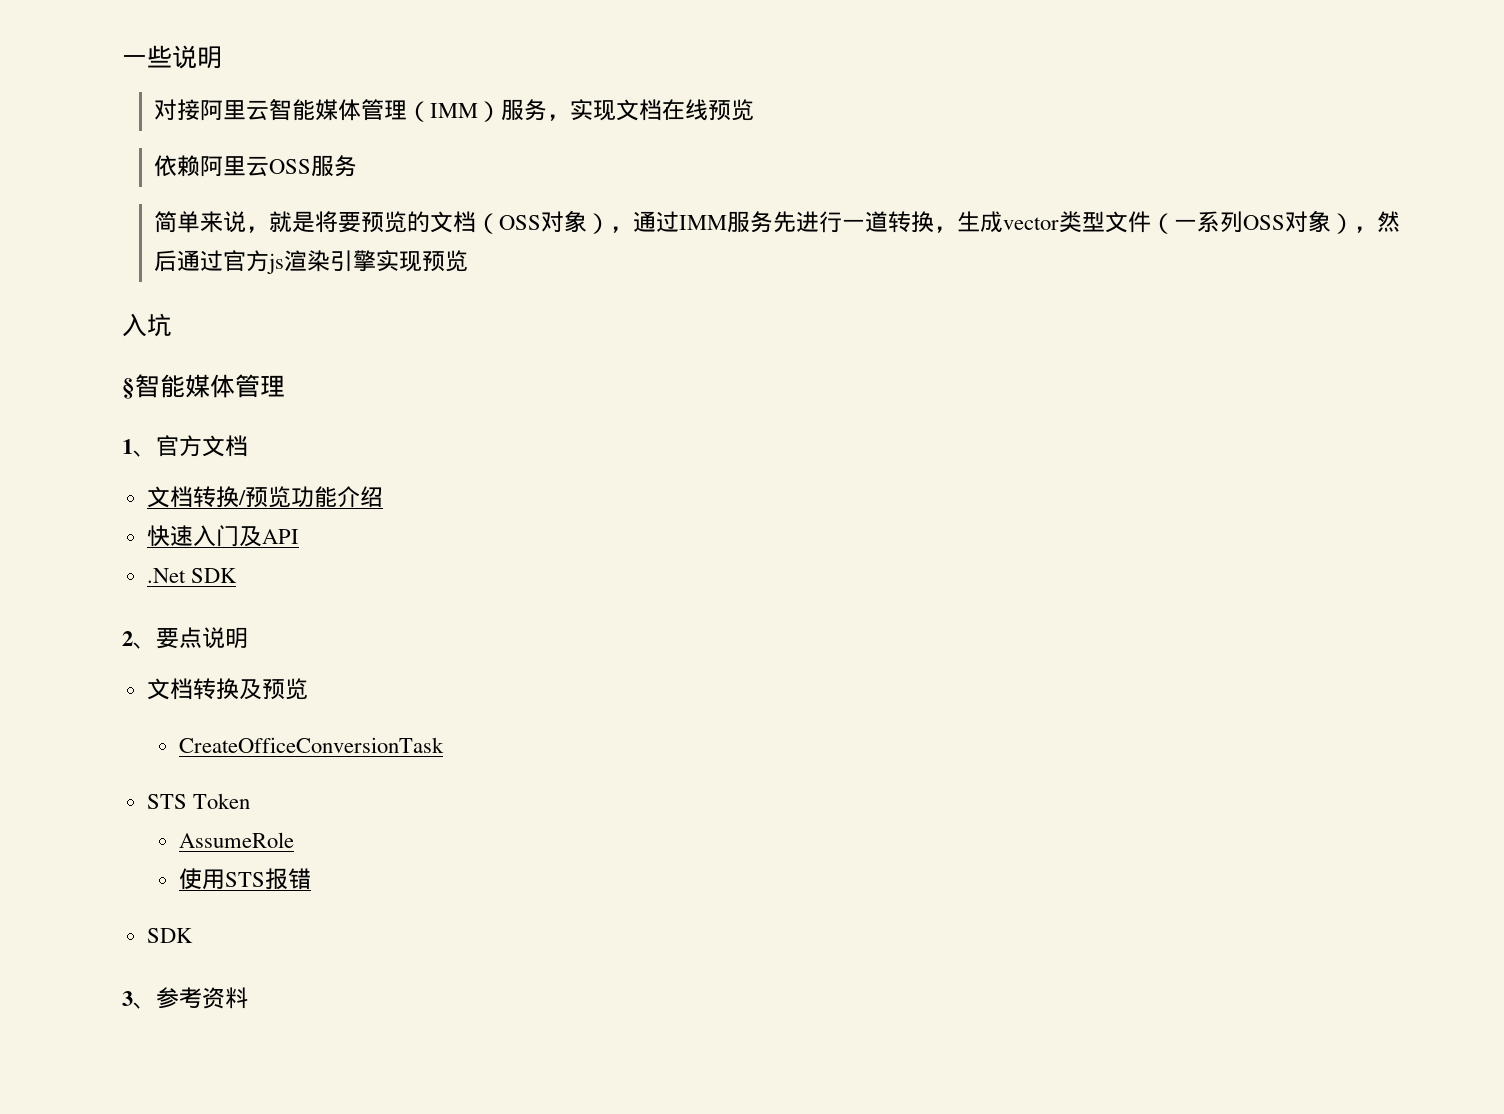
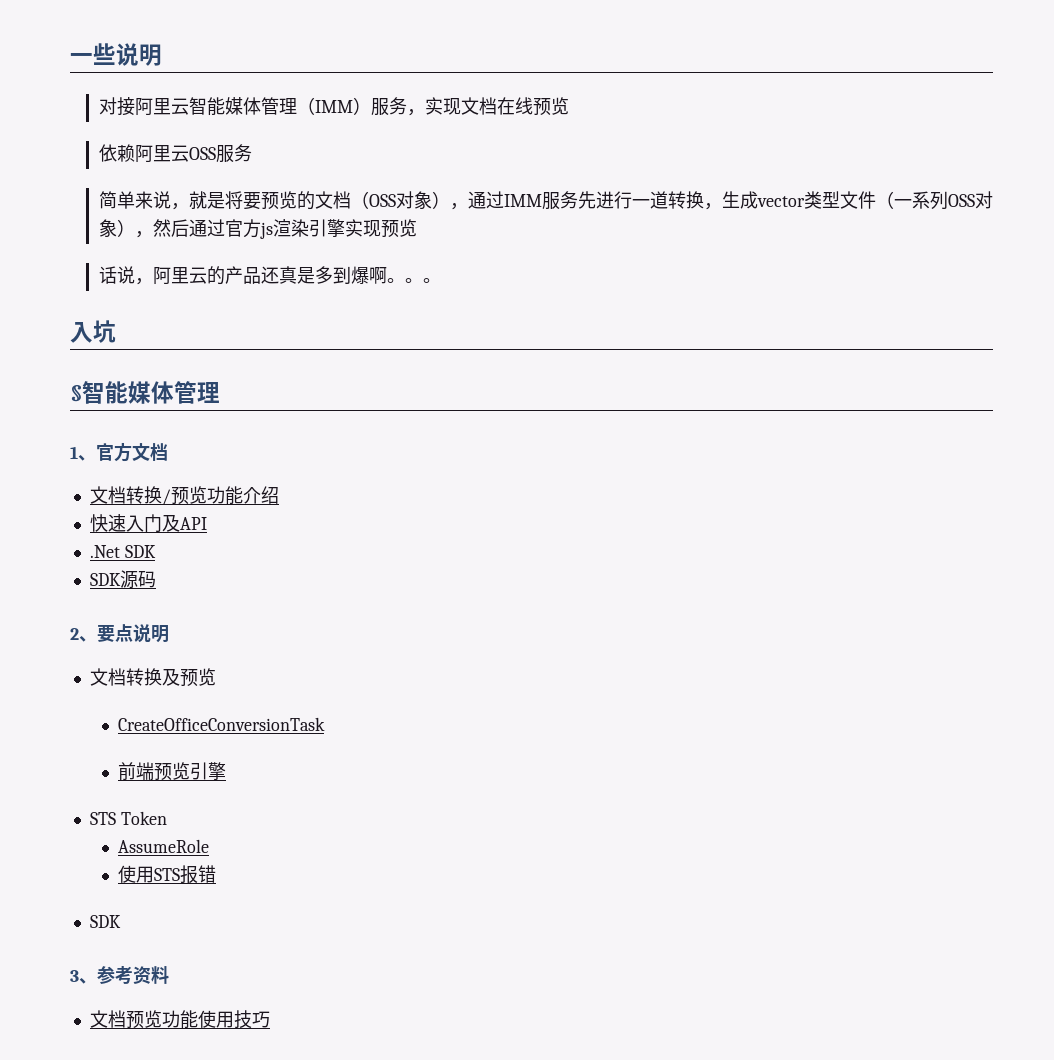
+ 话说，阿里云的产品还真是多到爆啊。。。
+ SDK源码
+ 前端预览引擎
+ 文档预览功能使用技巧

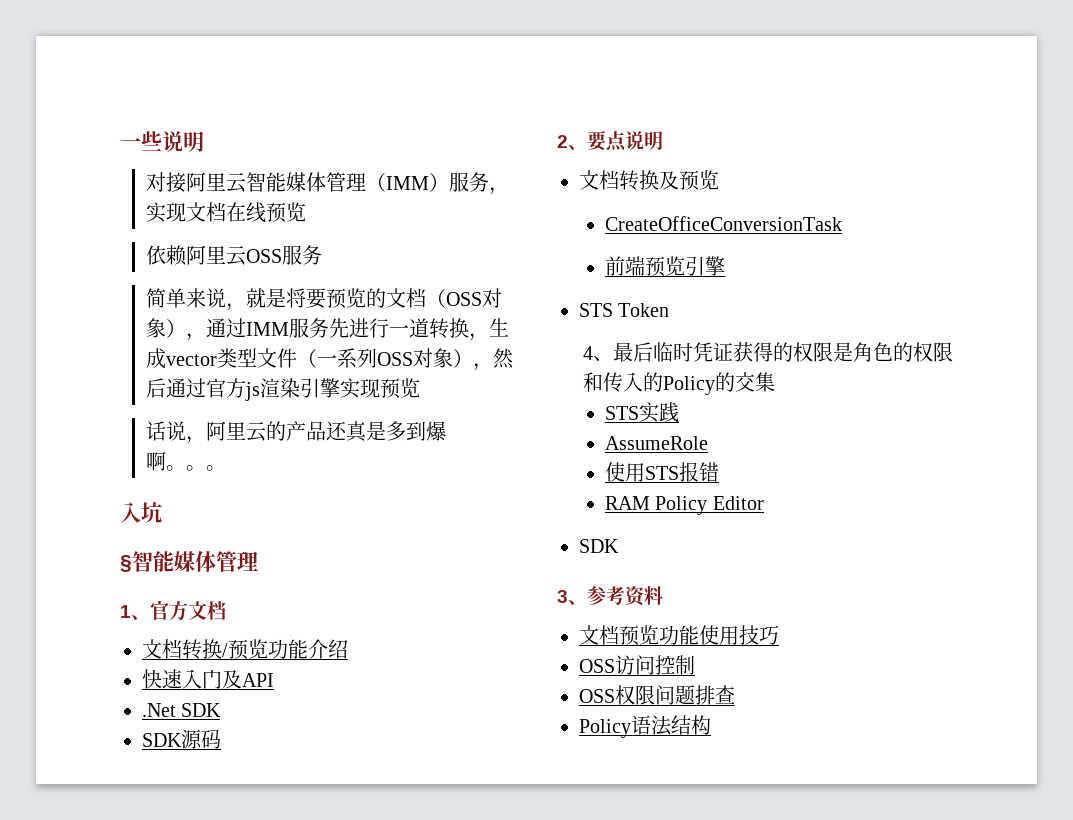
+ 4、最后临时凭证获得的权限是角色的权限和传入的Policy的交集
+ STS实践
+ RAM Policy Editor
+ OSS访问控制
+ OSS权限问题排查
+ Policy语法结构

